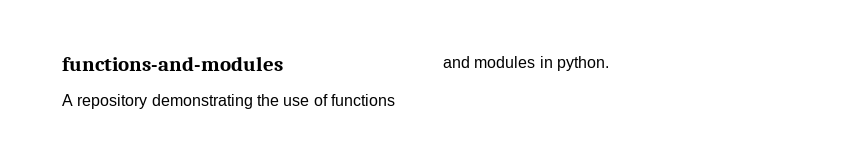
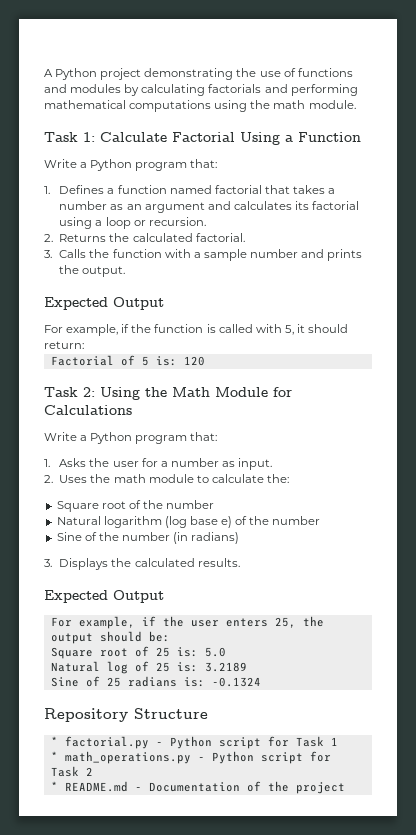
- functions-and-modules
- A repository demonstrating the use of functions and modules in python.
+ A Python project demonstrating the use of functions and modules by calculating factorials and performing mathematical computations using the math module.
+ Task 1: Calculate Factorial Using a Function
+ Write a Python program that:
+ 1. Defines a function named factorial that takes a number as an argument and calculates its factorial using a loop or recursion.
+ 2. Returns the calculated factorial.
+ 3. Calls the function with a sample number and prints the output.
+ Expected Output
+ For example, if the function is called with 5, it should return:
+ Factorial of 5 is: 120
+ Task 2: Using the Math Module for Calculations
+ Write a Python program that:
+ 1. Asks the user for a number as input.
+ 2. Uses the math module to calculate the:
+ Square root of the number
+ Natural logarithm (log base e) of the number
+ Sine of the number (in radians)
+ 3. Displays the calculated results.
+ Expected Output
+ For example, if the user enters 25, the output should be:
+ Square root of 25 is: 5.0
+ Natural log of 25 is: 3.2189
+ Sine of 25 radians is: -0.1324
+ Repository Structure
+ * factorial.py - Python script for Task 1
+ * math_operations.py - Python script for Task 2
+ * README.md - Documentation of the project

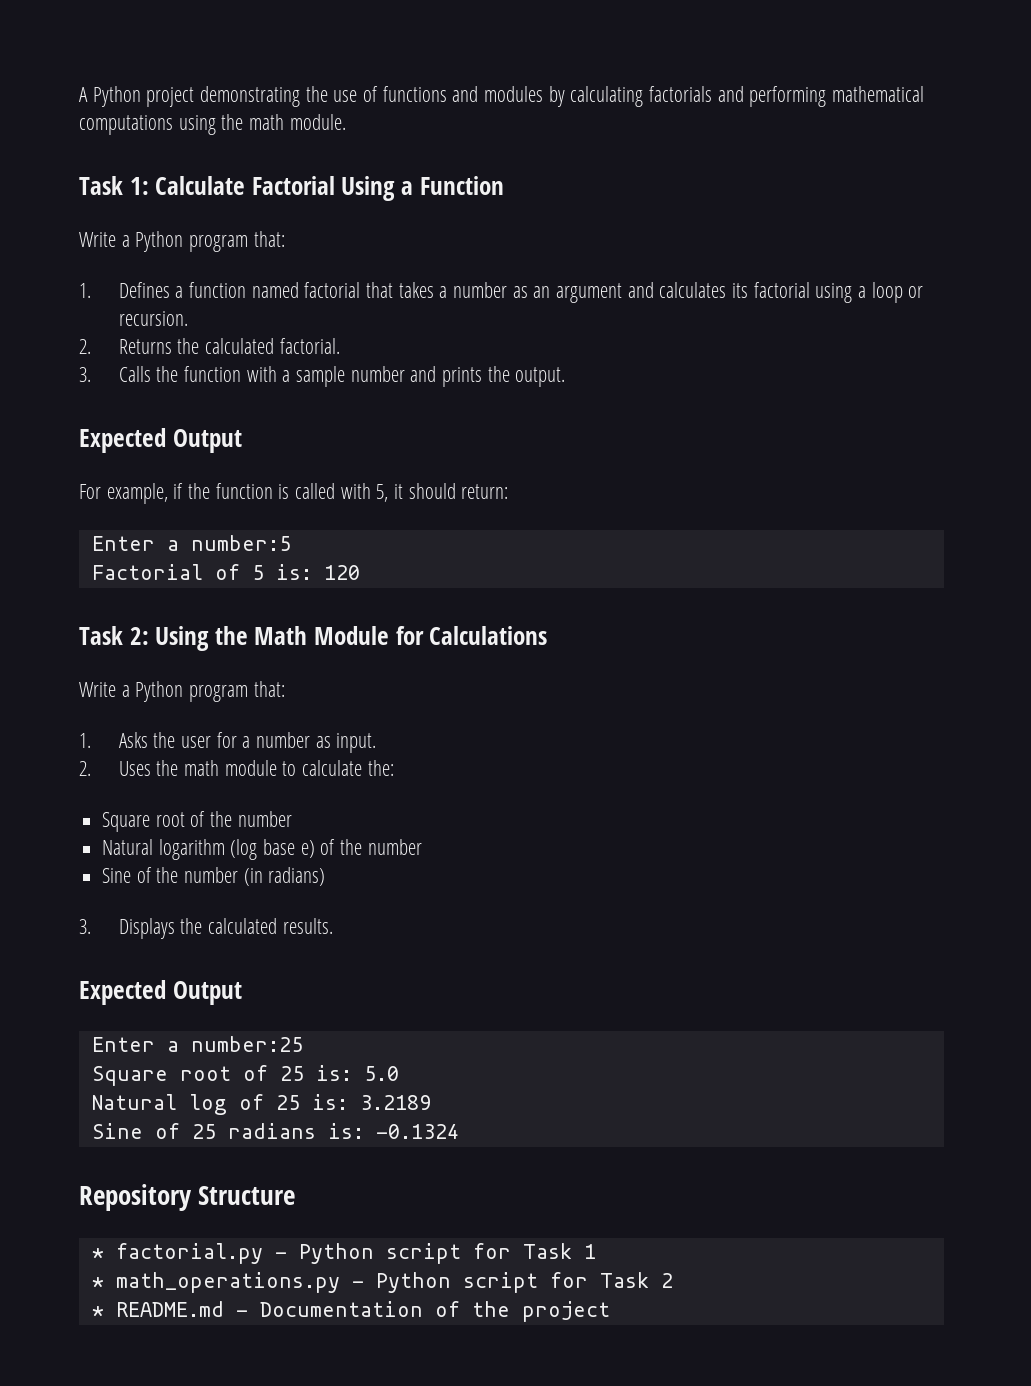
+ Enter a number:5
- For example, if the user enters 25, the output should be:
+ Enter a number:25

